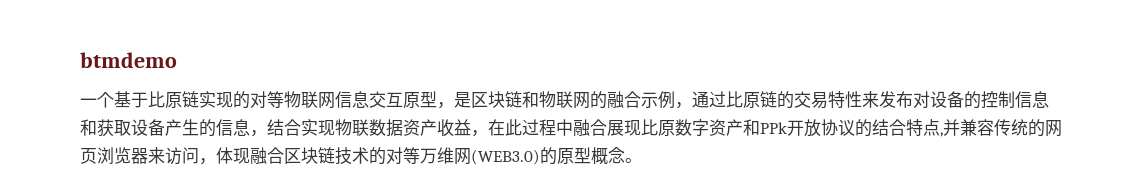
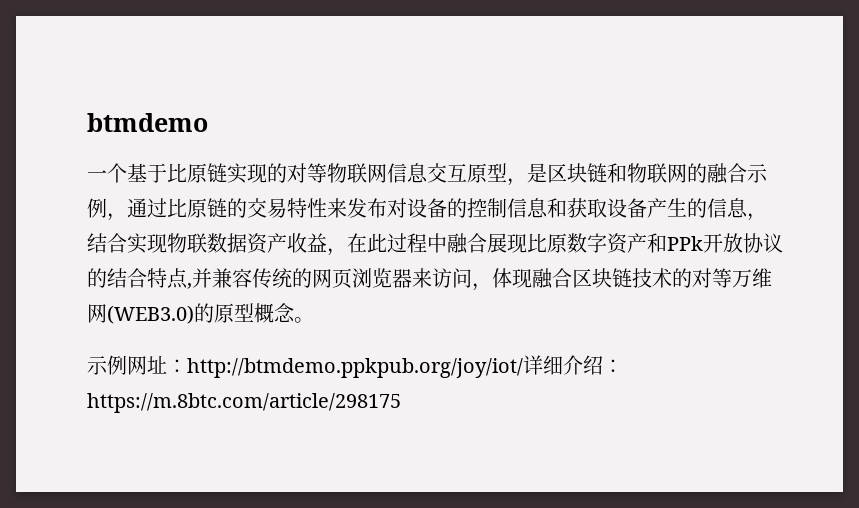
+ 示例网址：http://btmdemo.ppkpub.org/joy/iot/详细介绍：https://m.8btc.com/article/298175

